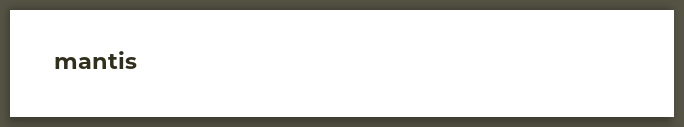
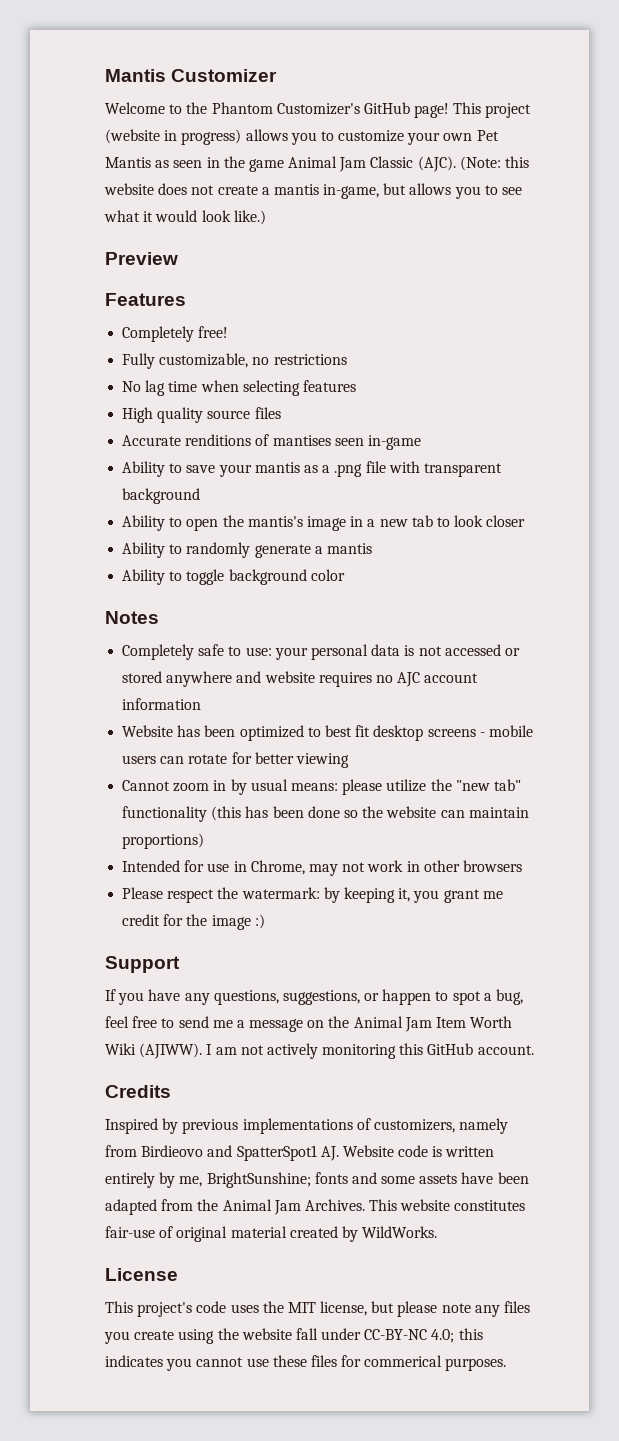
- mantis
+ Mantis Customizer
+ Welcome to the Phantom Customizer's GitHub page! This project (website in progress) allows you to customize your own Pet Mantis as seen in the game Animal Jam Classic (AJC). (Note: this website does not create a mantis in-game, but allows you to see what it would look like.)
+ Preview
+ Features
+ Completely free!
+ Fully customizable, no restrictions
+ No lag time when selecting features
+ High quality source files
+ Accurate renditions of mantises seen in-game
+ Ability to save your mantis as a .png file with transparent background
+ Ability to open the mantis's image in a new tab to look closer
+ Ability to randomly generate a mantis
+ Ability to toggle background color
+ Notes
+ Completely safe to use: your personal data is not accessed or stored anywhere and website requires no AJC account information
+ Website has been optimized to best fit desktop screens - mobile users can rotate for better viewing
+ Cannot zoom in by usual means: please utilize the "new tab" functionality (this has been done so the website can maintain proportions)
+ Intended for use in Chrome, may not work in other browsers
+ Please respect the watermark: by keeping it, you grant me credit for the image :)
+ Support
+ If you have any questions, suggestions, or happen to spot a bug, feel free to send me a message on the Animal Jam Item Worth Wiki (AJIWW). I am not actively monitoring this GitHub account.
+ Credits
+ Inspired by previous implementations of customizers, namely from Birdieovo and SpatterSpot1 AJ. Website code is written entirely by me, BrightSunshine; fonts and some assets have been adapted from the Animal Jam Archives. This website constitutes fair-use of original material created by WildWorks.
+ License
+ This project's code uses the MIT license, but please note any files you create using the website fall under CC-BY-NC 4.0; this indicates you cannot use these files for commerical purposes.

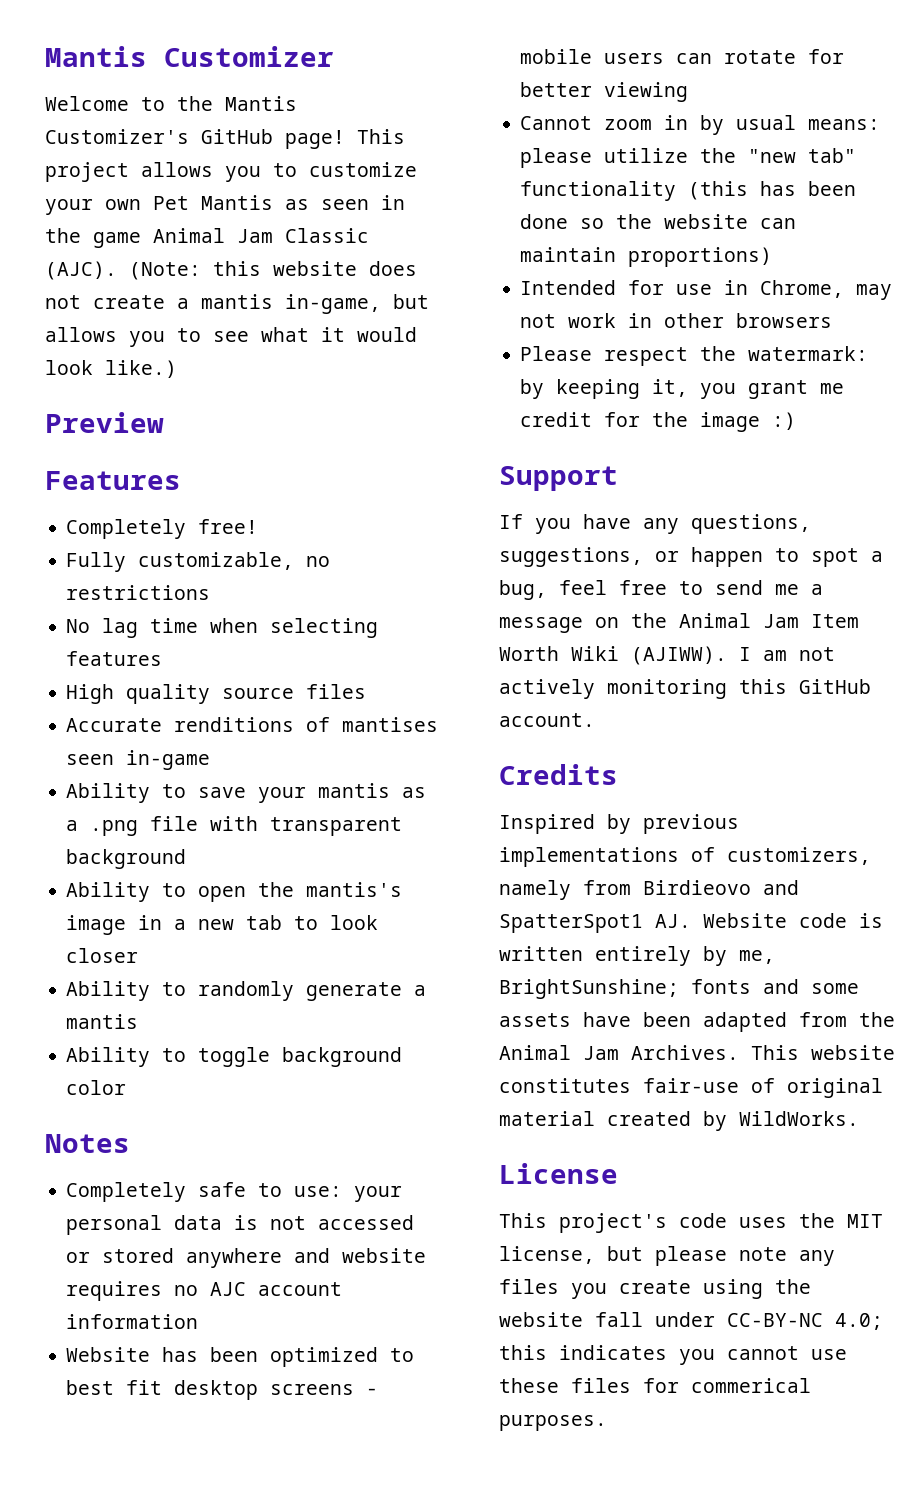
- Welcome to the Phantom Customizer's GitHub page!
+ Welcome to the Mantis Customizer's GitHub page!
- This project (website in progress) allows you to customize your own Pet Mantis as seen in the game Animal Jam Classic (AJC).
+ This project allows you to customize your own Pet Mantis as seen in the game Animal Jam Classic (AJC).

